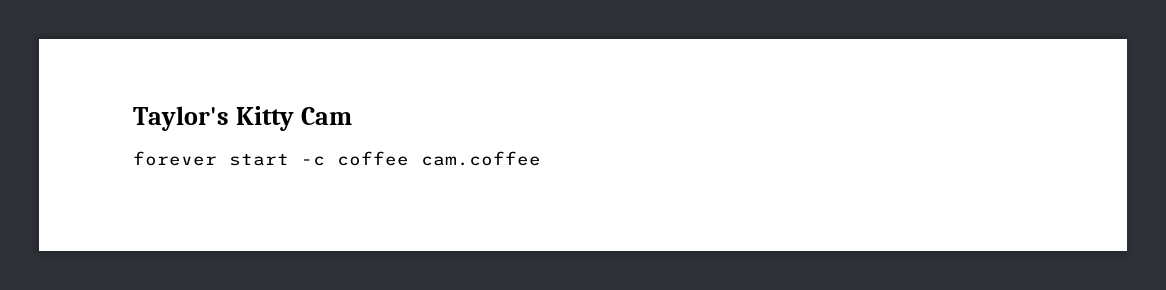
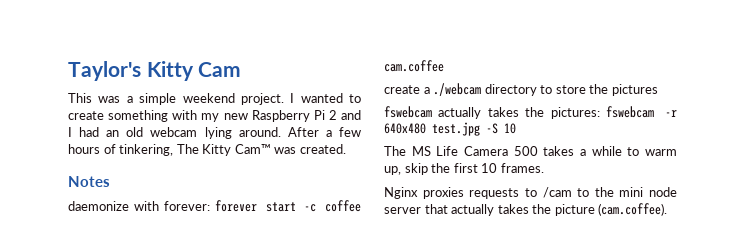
- forever start -c coffee cam.coffee
+ This was a simple weekend project. I wanted to create something with my new Raspberry Pi 2 and I had an old webcam lying around. After a few hours of tinkering, The Kitty Cam™ was created.
+ Notes
+ daemonize with forever: forever start -c coffee cam.coffee
+ create a ./webcam directory to store the pictures
+ fswebcam actually takes the pictures: fswebcam -r 640x480 test.jpg -S 10
+ The MS Life Camera 500 takes a while to warm up, skip the first 10 frames.
+ Nginx proxies requests to /cam to the mini node server that actually takes the picture (cam.coffee).

